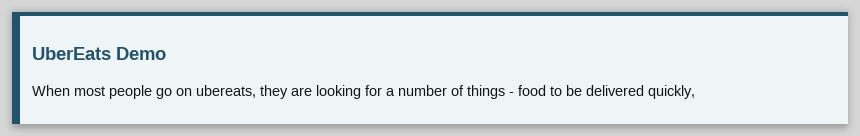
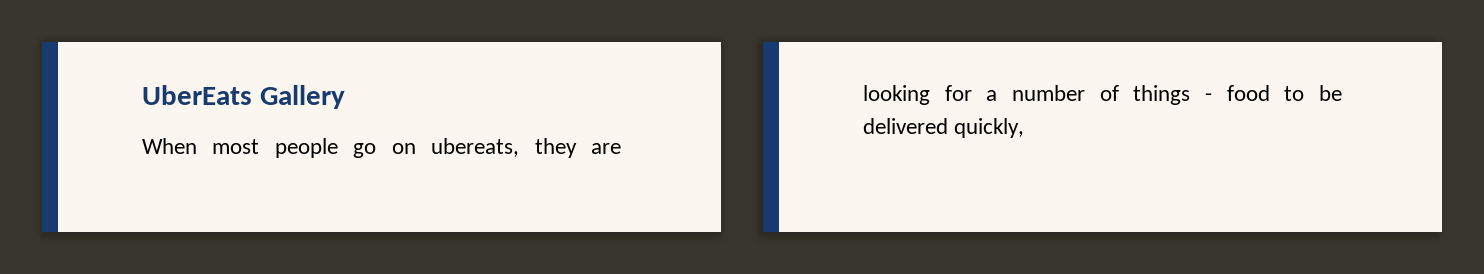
- UberEats Demo
+ UberEats Gallery

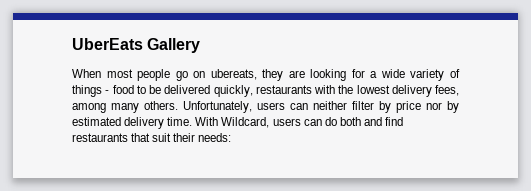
- When most people go on ubereats, they are looking for a number of things - food to be delivered quickly,
+ When most people go on ubereats, they are looking for a wide variety of things - food to be delivered quickly, restaurants with the lowest delivery fees, among many others. Unfortunately, users can neither filter by price nor by estimated delivery time. With Wildcard, users can do both and find restaurants that suit their needs:

